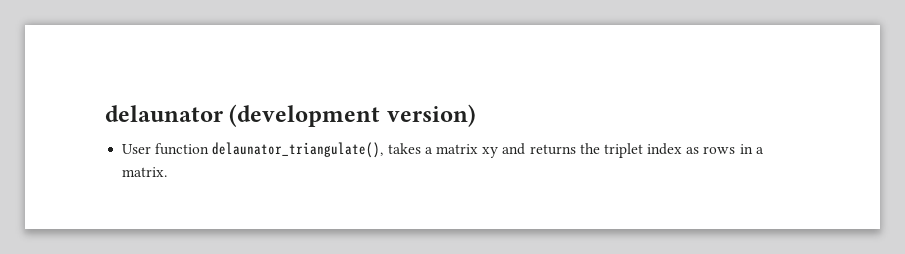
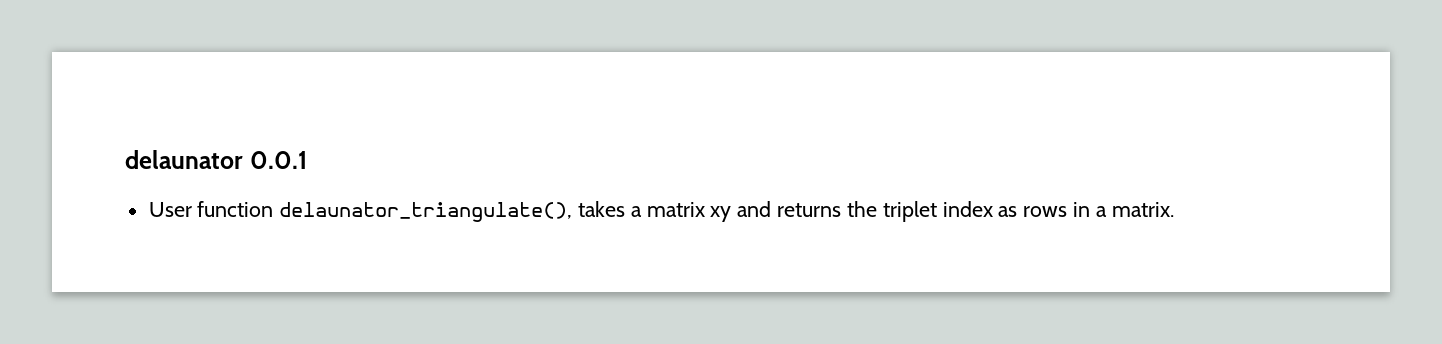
- delaunator (development version)
+ delaunator 0.0.1

